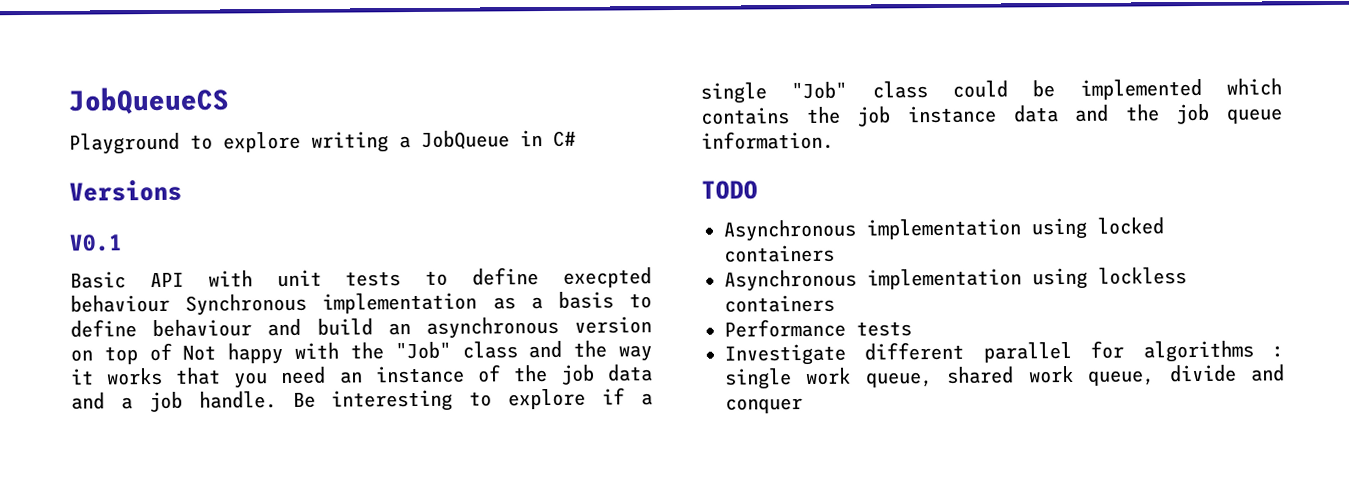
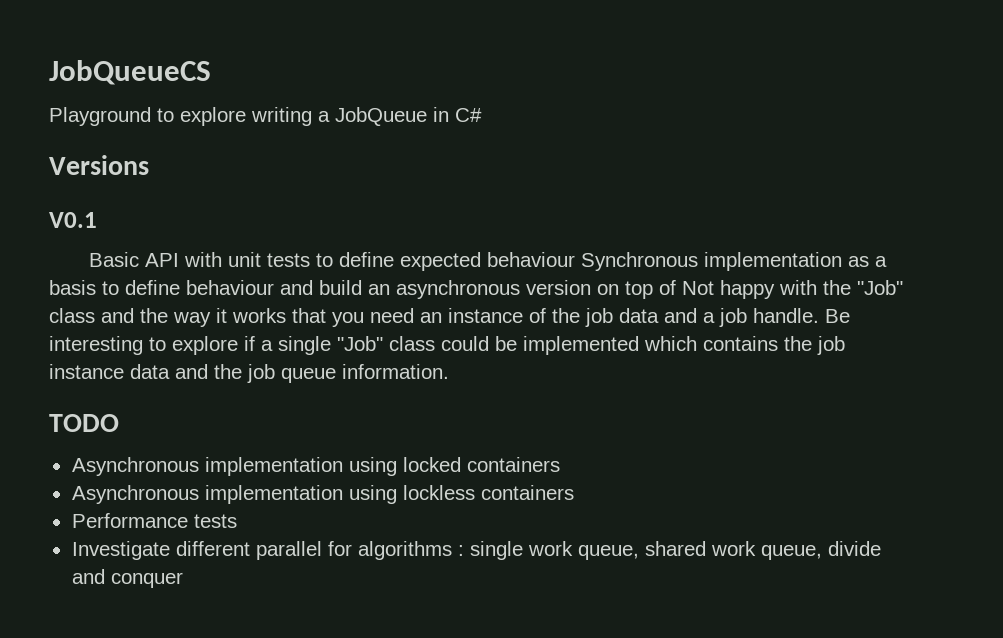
- Basic API with unit tests to define execpted behaviour Synchronous implementation as a basis to define behaviour and build an asynchronous version on top of Not happy with the "Job" class and the way it works that you need an instance of the job data and a job handle.
+ Basic API with unit tests to define expected behaviour Synchronous implementation as a basis to define behaviour and build an asynchronous version on top of Not happy with the "Job" class and the way it works that you need an instance of the job data and a job handle.

